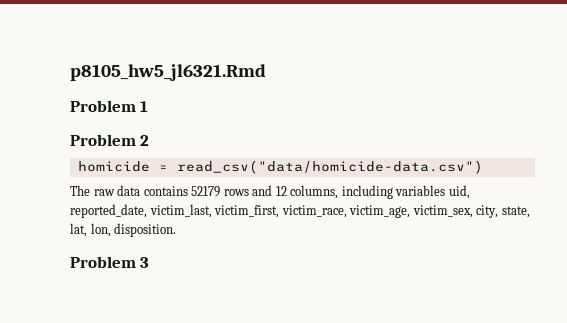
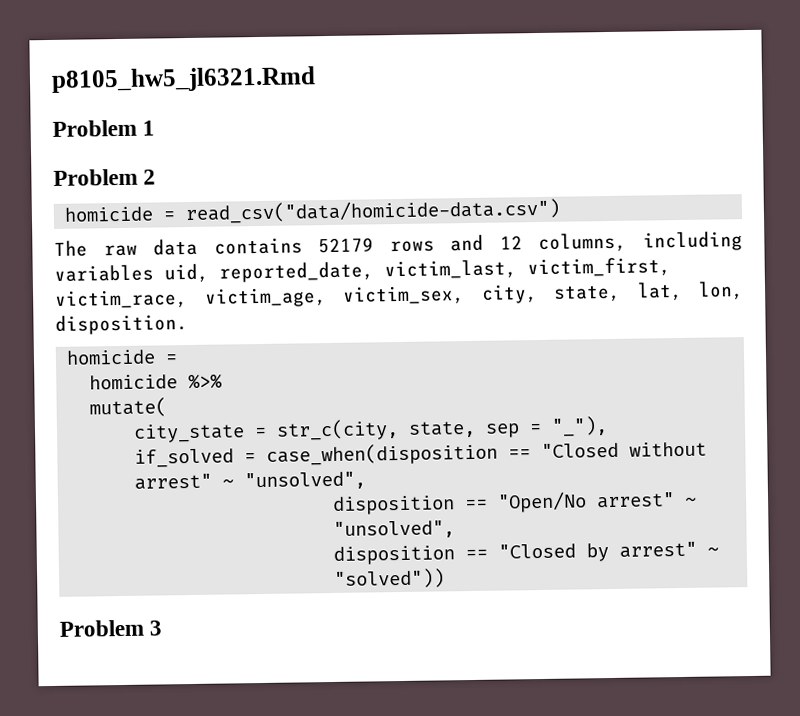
  The raw data contains 52179 rows and 12 columns, including variables uid, reported_date, victim_last, victim_first, victim_race, victim_age, victim_sex, city, state, lat, lon, disposition.
+ homicide =
+ homicide %>%
+ mutate(
+ city_state = str_c(city, state, sep = "_"),
+ if_solved = case_when(disposition == "Closed without arrest" ~ "unsolved",
+ disposition == "Open/No arrest" ~ "unsolved",
+ disposition == "Closed by arrest" ~ "solved"))

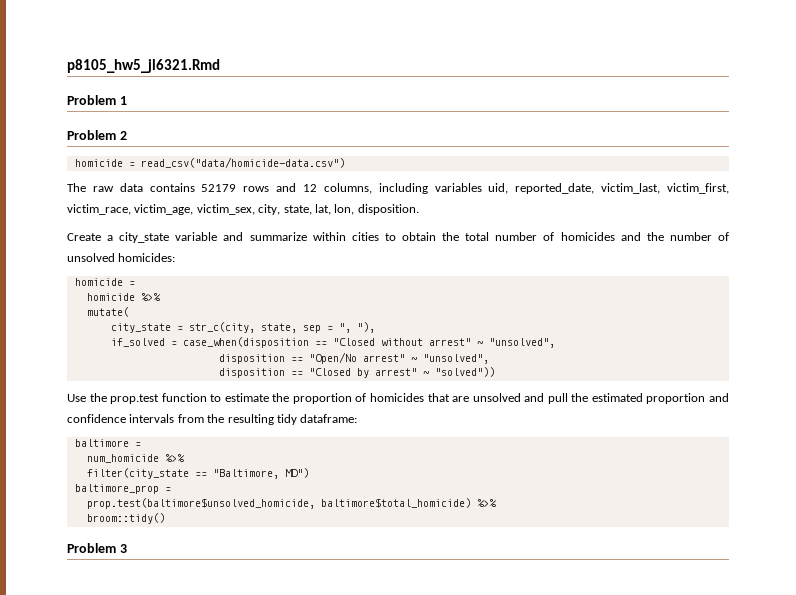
+ Create a city_state variable and summarize within cities to obtain the total number of homicides and the number of unsolved homicides:
- city_state = str_c(city, state, sep = "_"),
+ city_state = str_c(city, state, sep = ", "),
+ Use the prop.test function to estimate the proportion of homicides that are unsolved and pull the estimated proportion and confidence intervals from the resulting tidy dataframe:
+ baltimore =
+ num_homicide %>%
+ filter(city_state == "Baltimore, MD")
+ baltimore_prop =
+ prop.test(baltimore$unsolved_homicide, baltimore$total_homicide) %>%
+ broom::tidy()

